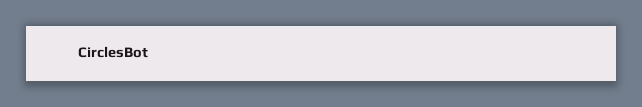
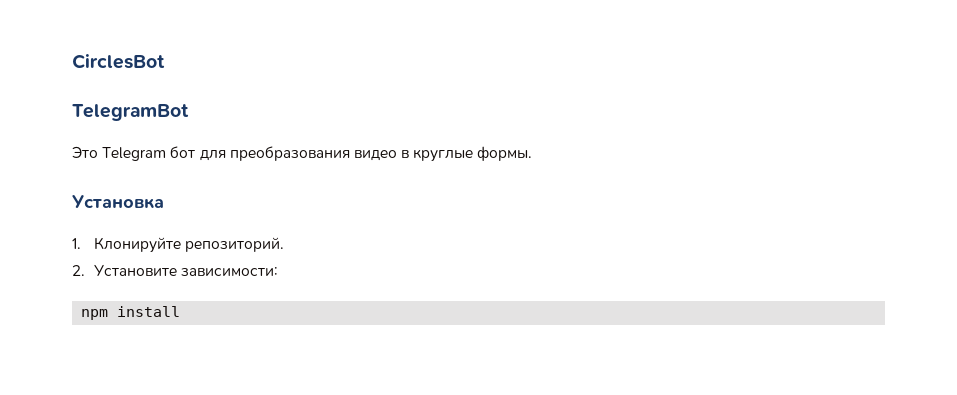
+ TelegramBot
+ Это Telegram бот для преобразования видео в круглые формы.
+ Установка
+ 1. Клонируйте репозиторий.
+ 2. Установите зависимости:
+ npm install

